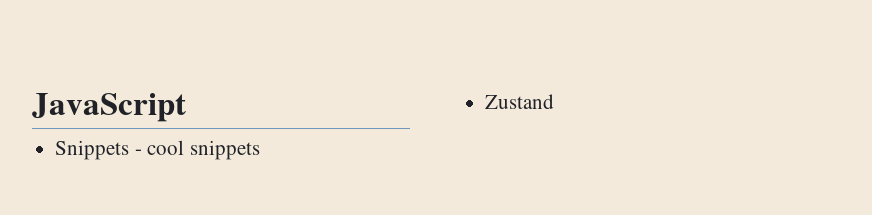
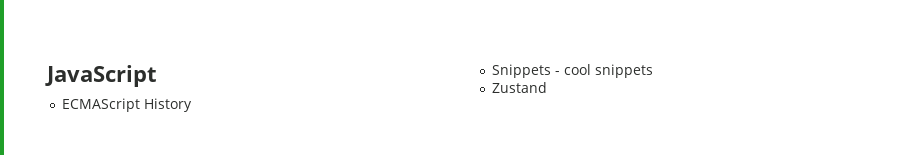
+ ECMAScript History

